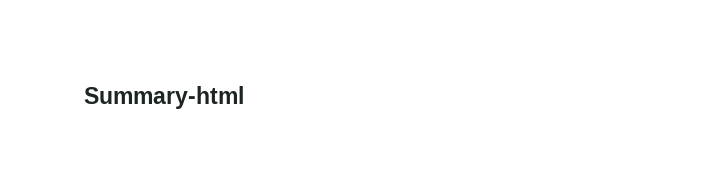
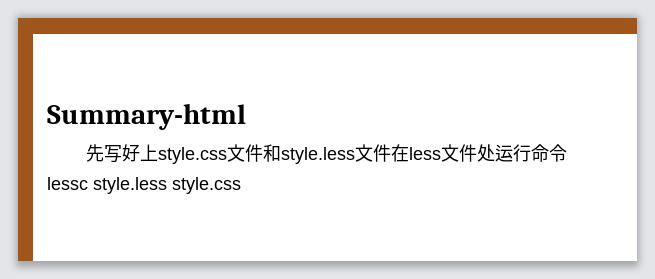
+ 先写好上style.css文件和style.less文件在less文件处运行命令lessc style.less style.css

